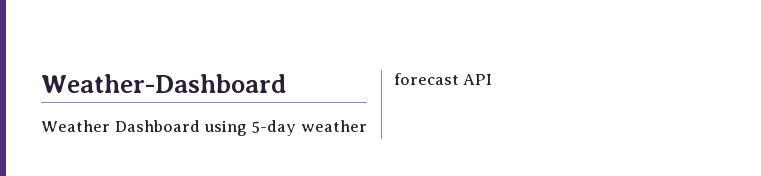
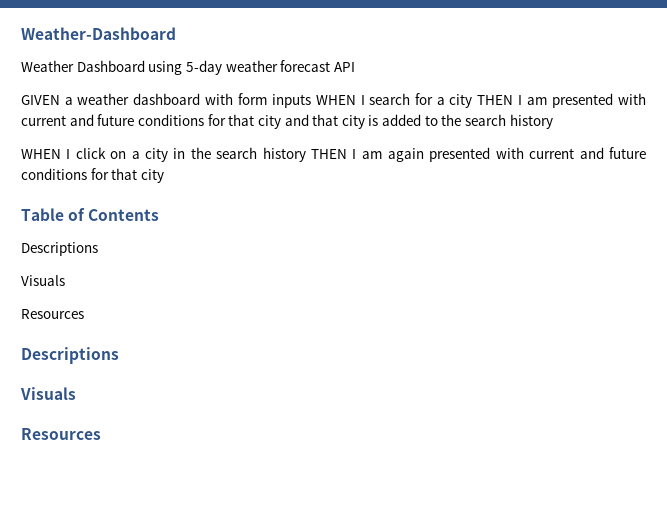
+ GIVEN a weather dashboard with form inputs WHEN I search for a city THEN I am presented with current and future conditions for that city and that city is added to the search history
+ WHEN I click on a city in the search history THEN I am again presented with current and future conditions for that city
+ Table of Contents
+ Descriptions
+ Visuals
+ Resources
+ Descriptions
+ Visuals
+ Resources

